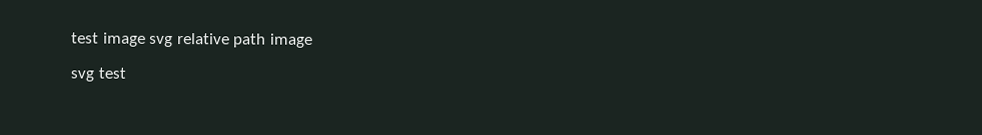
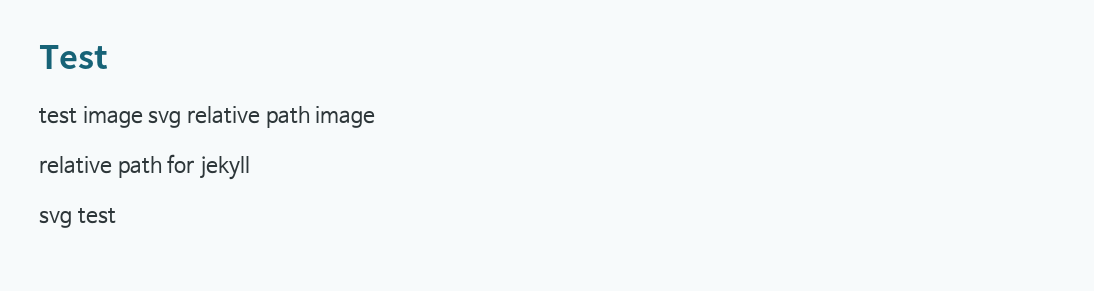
+ Test
+ relative path for jekyll

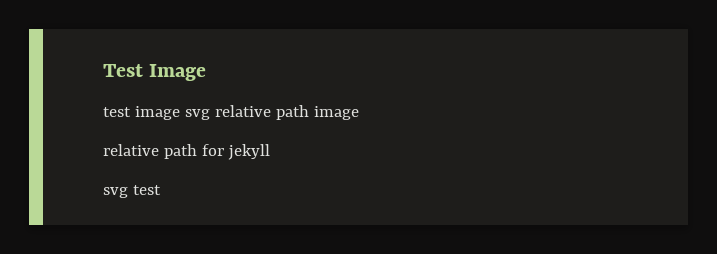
- Test
+ Test Image

